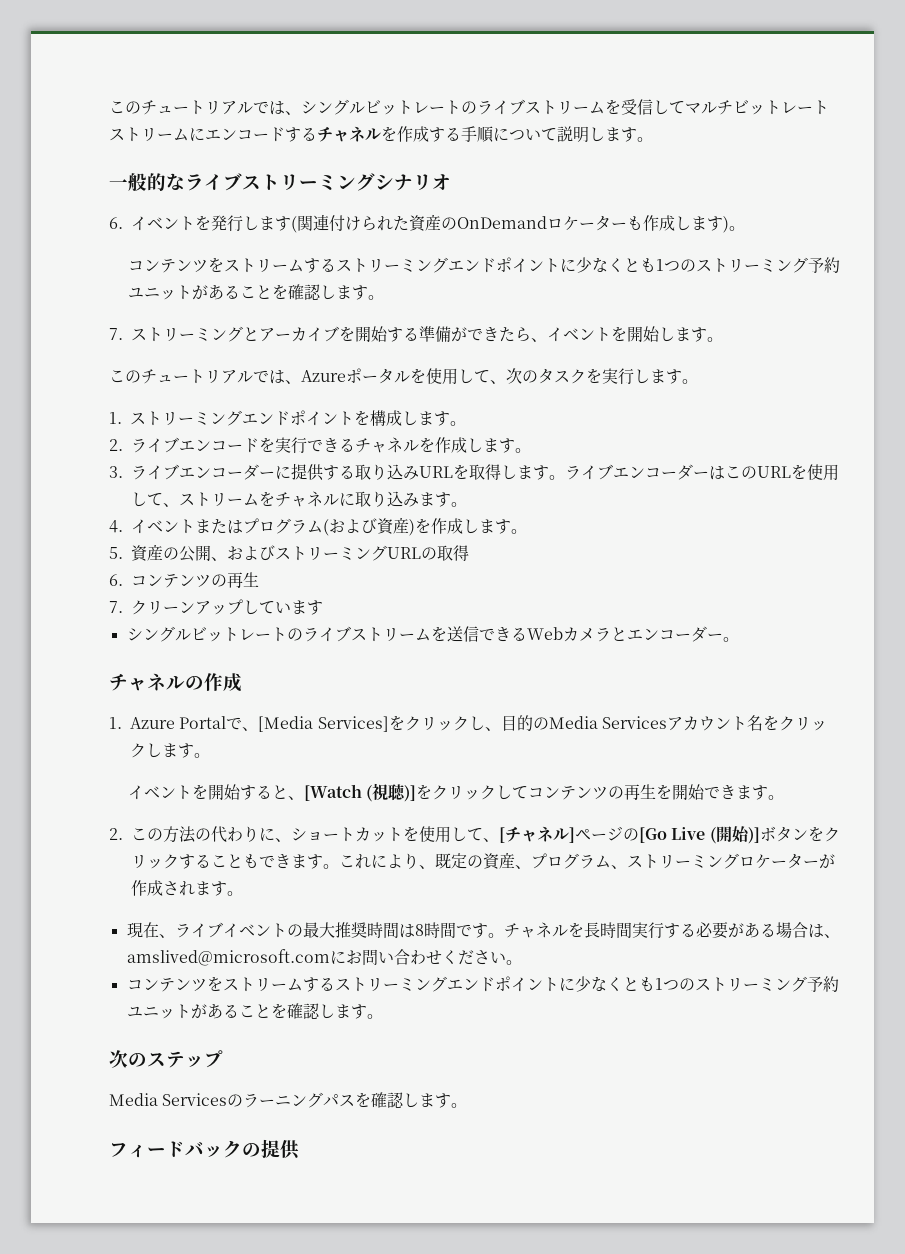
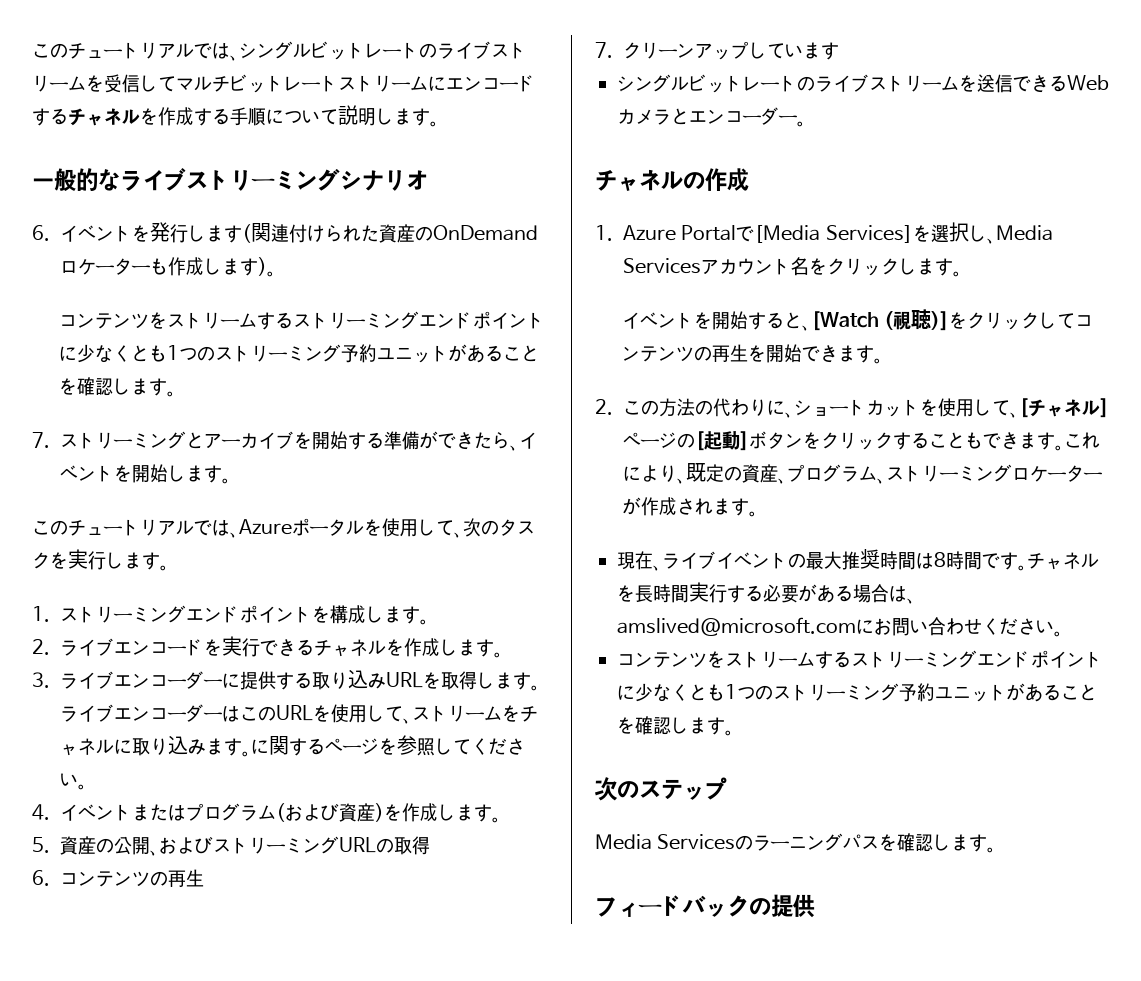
+ に関するページを参照してください。
- 1. Azure Portalで、[Media Services]をクリックし、目的のMedia Servicesアカウント名をクリックします。
+ 1. Azure Portalで[Media Services]を選択し、Media Servicesアカウント名をクリックします。
- 2.この方法の代わりに、ショートカットを使用して、[チャネル]ページの[Go Live (開始)]ボタンをクリックすることもできます。
+ 2.この方法の代わりに、ショートカットを使用して、[チャネル]ページの[起動]ボタンをクリックすることもできます。

